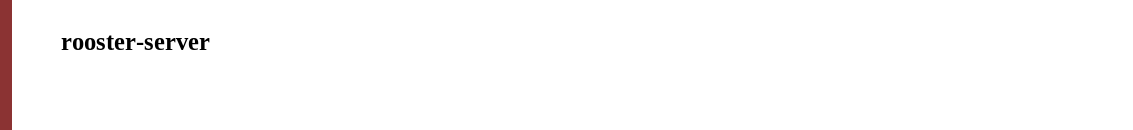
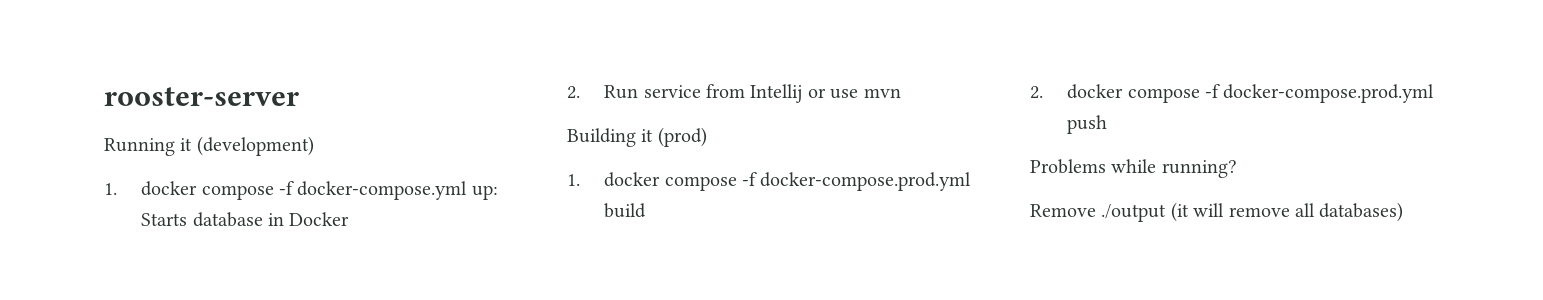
+ Running it (development)
+ 1. docker compose -f docker-compose.yml up: Starts database in Docker
+ 2. Run service from Intellij or use mvn
+ Building it (prod)
+ 1. docker compose -f docker-compose.prod.yml build
+ 2. docker compose -f docker-compose.prod.yml push
+ Problems while running?
+ Remove ./output (it will remove all databases)

